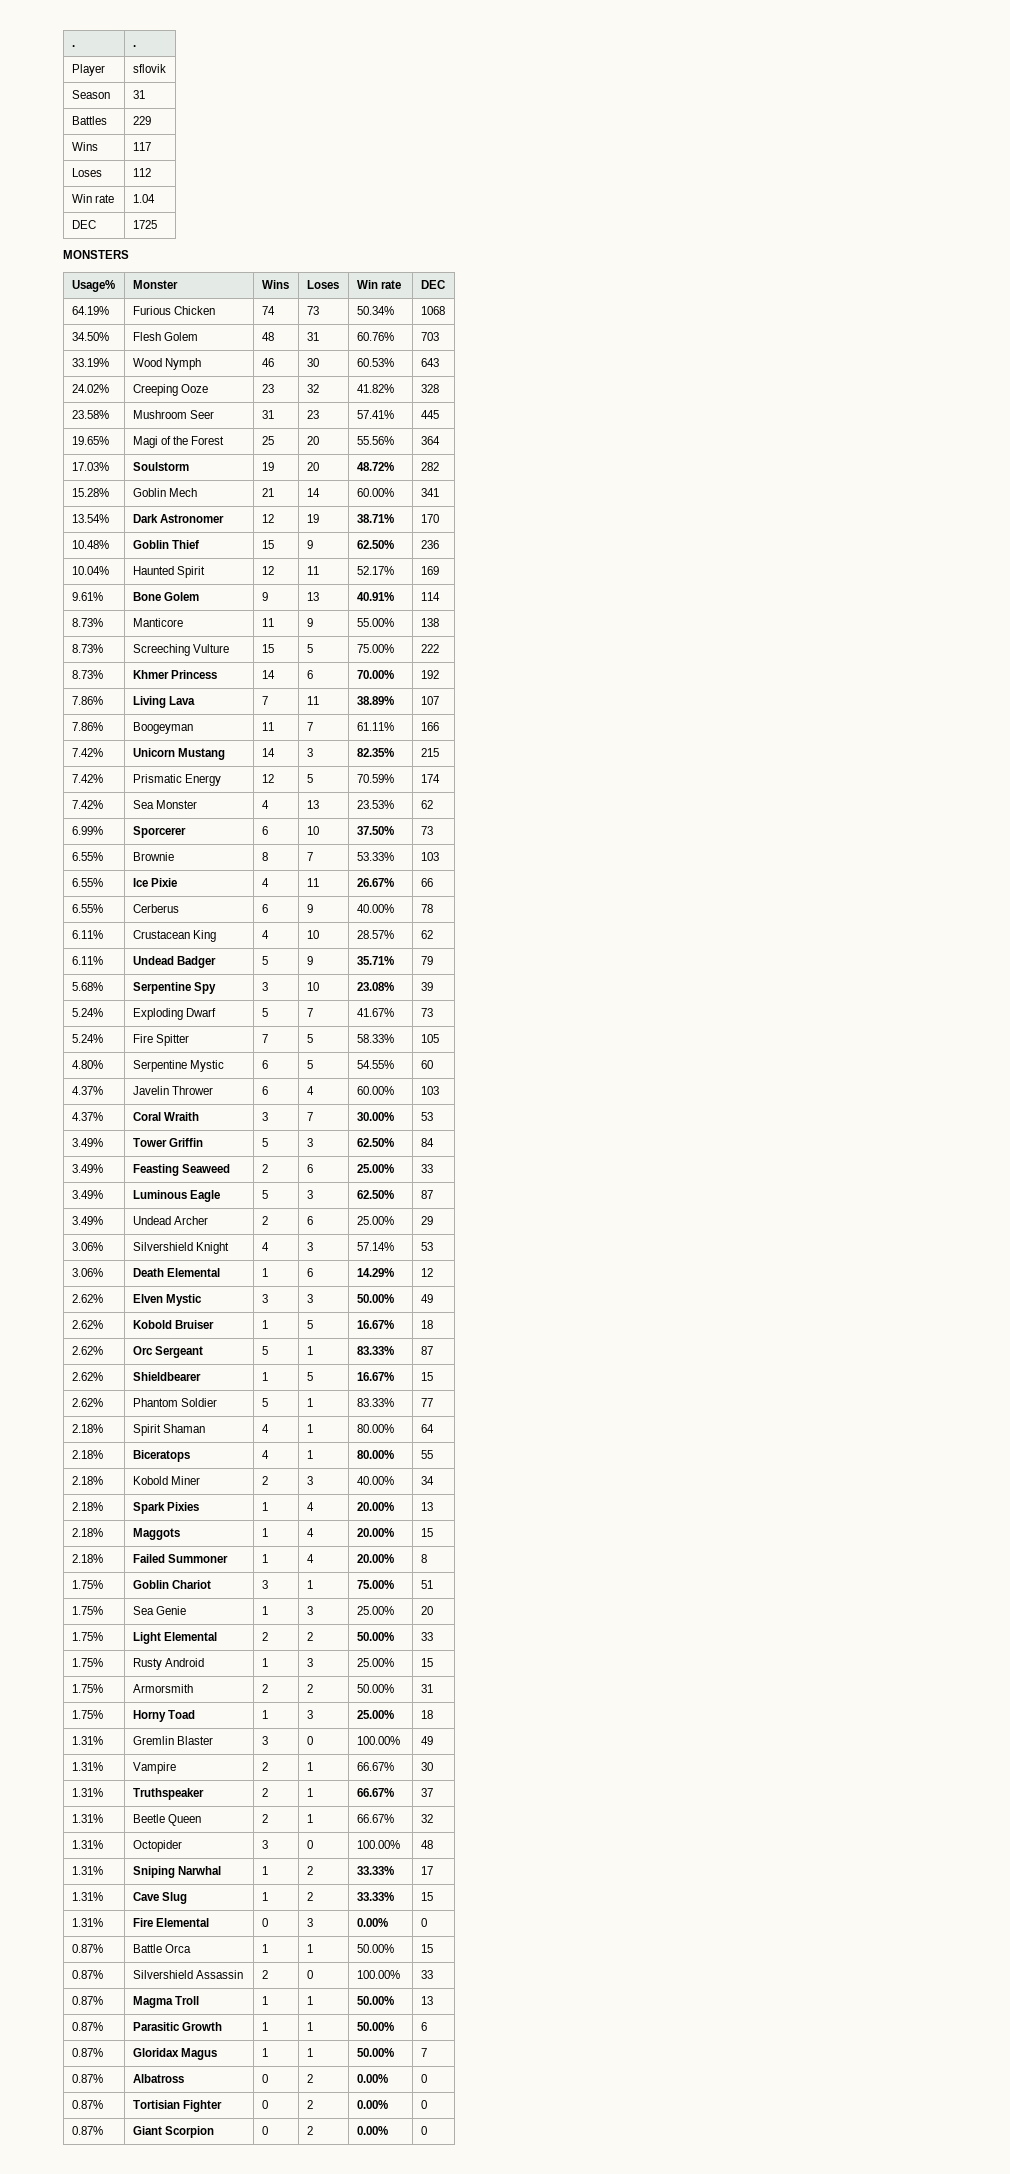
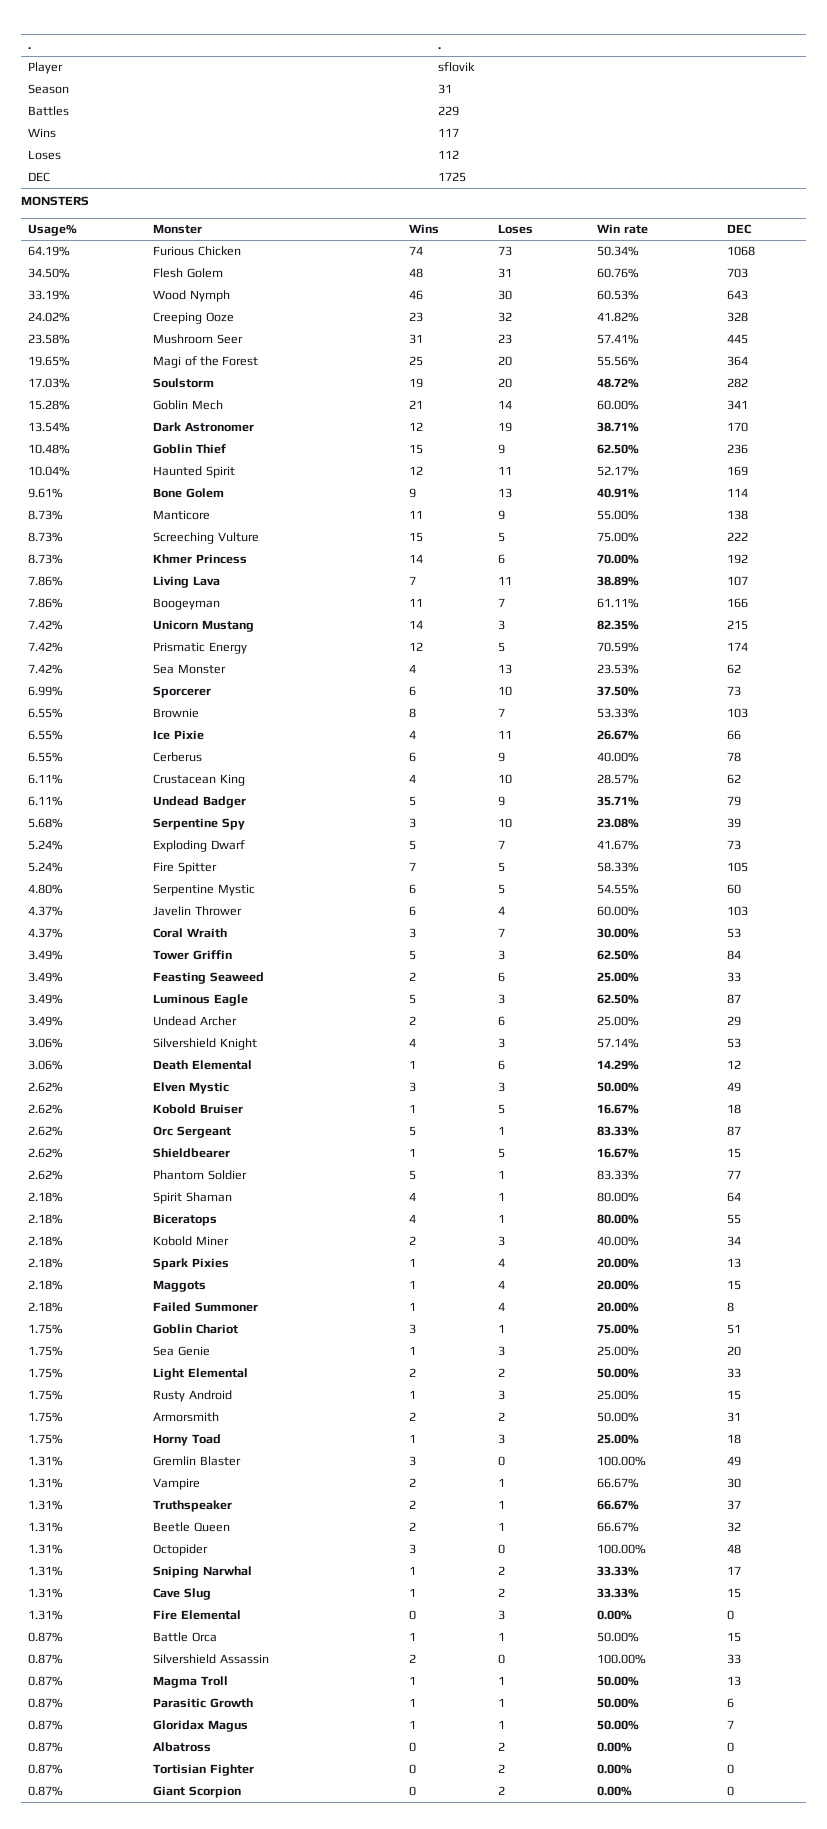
- Win rate | 1.04

